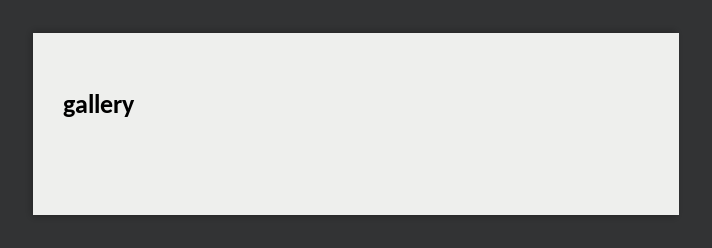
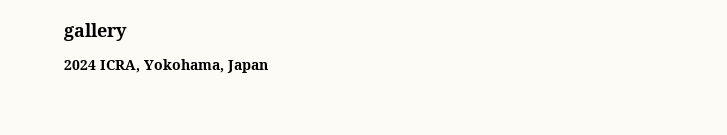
+ 2024 ICRA, Yokohama, Japan

